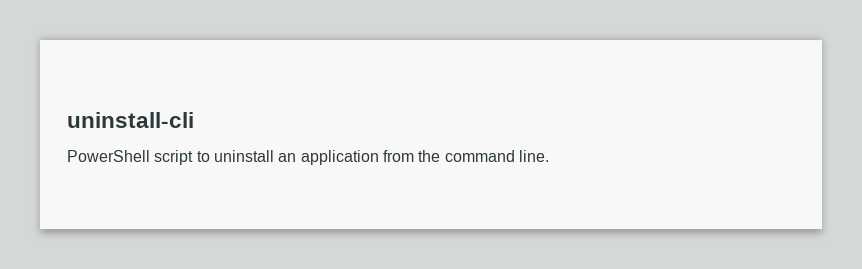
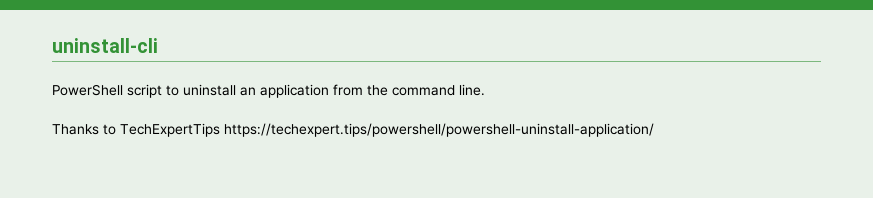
+ Thanks to TechExpertTips https://techexpert.tips/powershell/powershell-uninstall-application/

